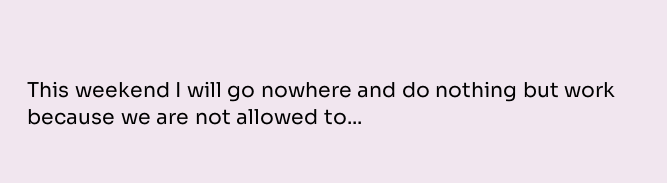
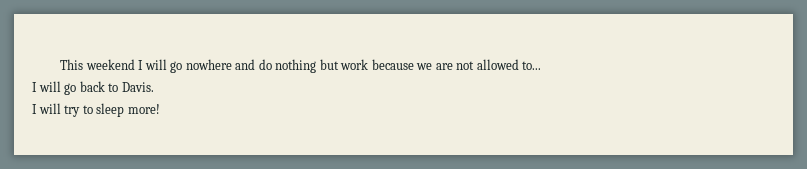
+ I will go back to Davis.
+ I will try to sleep more!

